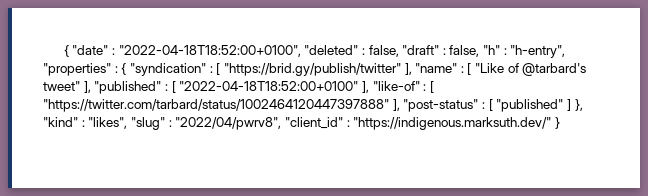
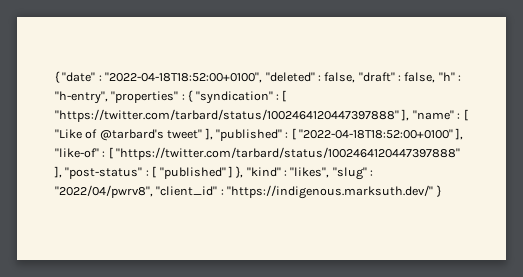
- { "date" : "2022-04-18T18:52:00+0100", "deleted" : false, "draft" : false, "h" : "h-entry", "properties" : { "syndication" : [ "https://brid.gy/publish/twitter" ], "name" : [ "Like of @tarbard's tweet" ], "published" : [ "2022-04-18T18:52:00+0100" ], "like-of" : [ "https://twitter.com/tarbard/status/1002464120447397888" ], "post-status" : [ "published" ] }, "kind" : "likes", "slug" : "2022/04/pwrv8", "client_id" : "https://indigenous.marksuth.dev/" }
+ { "date" : "2022-04-18T18:52:00+0100", "deleted" : false, "draft" : false, "h" : "h-entry", "properties" : { "syndication" : [ "https://twitter.com/tarbard/status/1002464120447397888" ], "name" : [ "Like of @tarbard's tweet" ], "published" : [ "2022-04-18T18:52:00+0100" ], "like-of" : [ "https://twitter.com/tarbard/status/1002464120447397888" ], "post-status" : [ "published" ] }, "kind" : "likes", "slug" : "2022/04/pwrv8", "client_id" : "https://indigenous.marksuth.dev/" }

